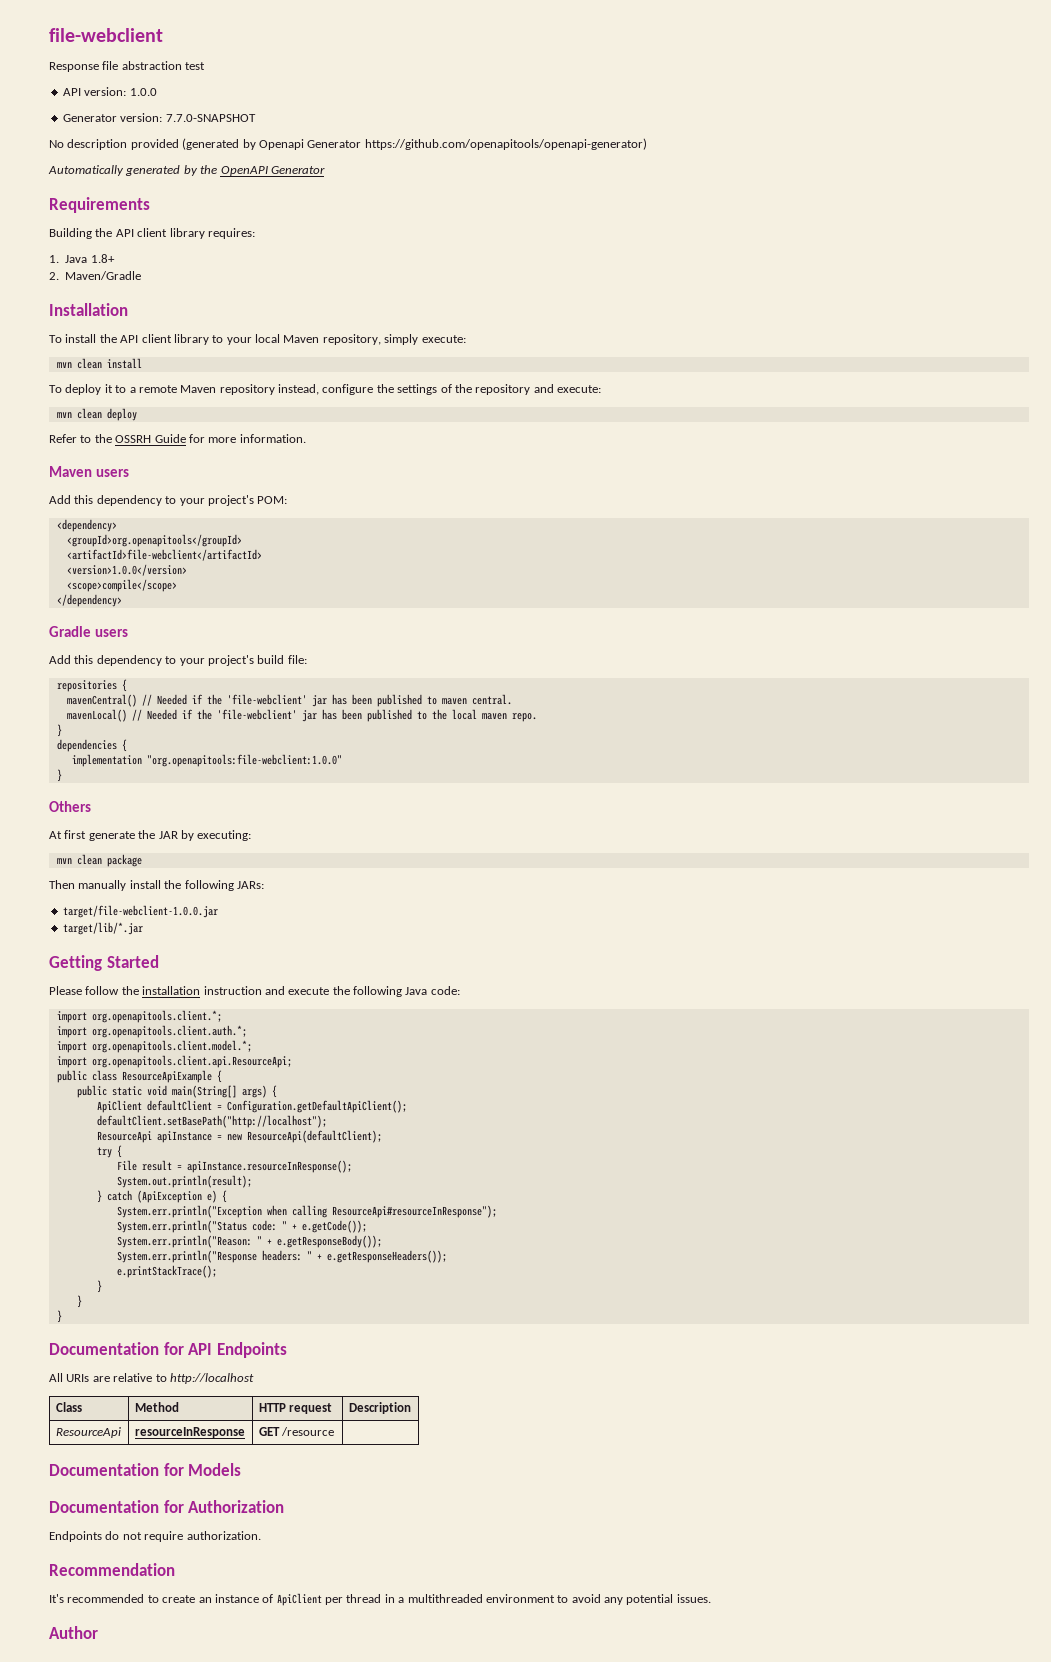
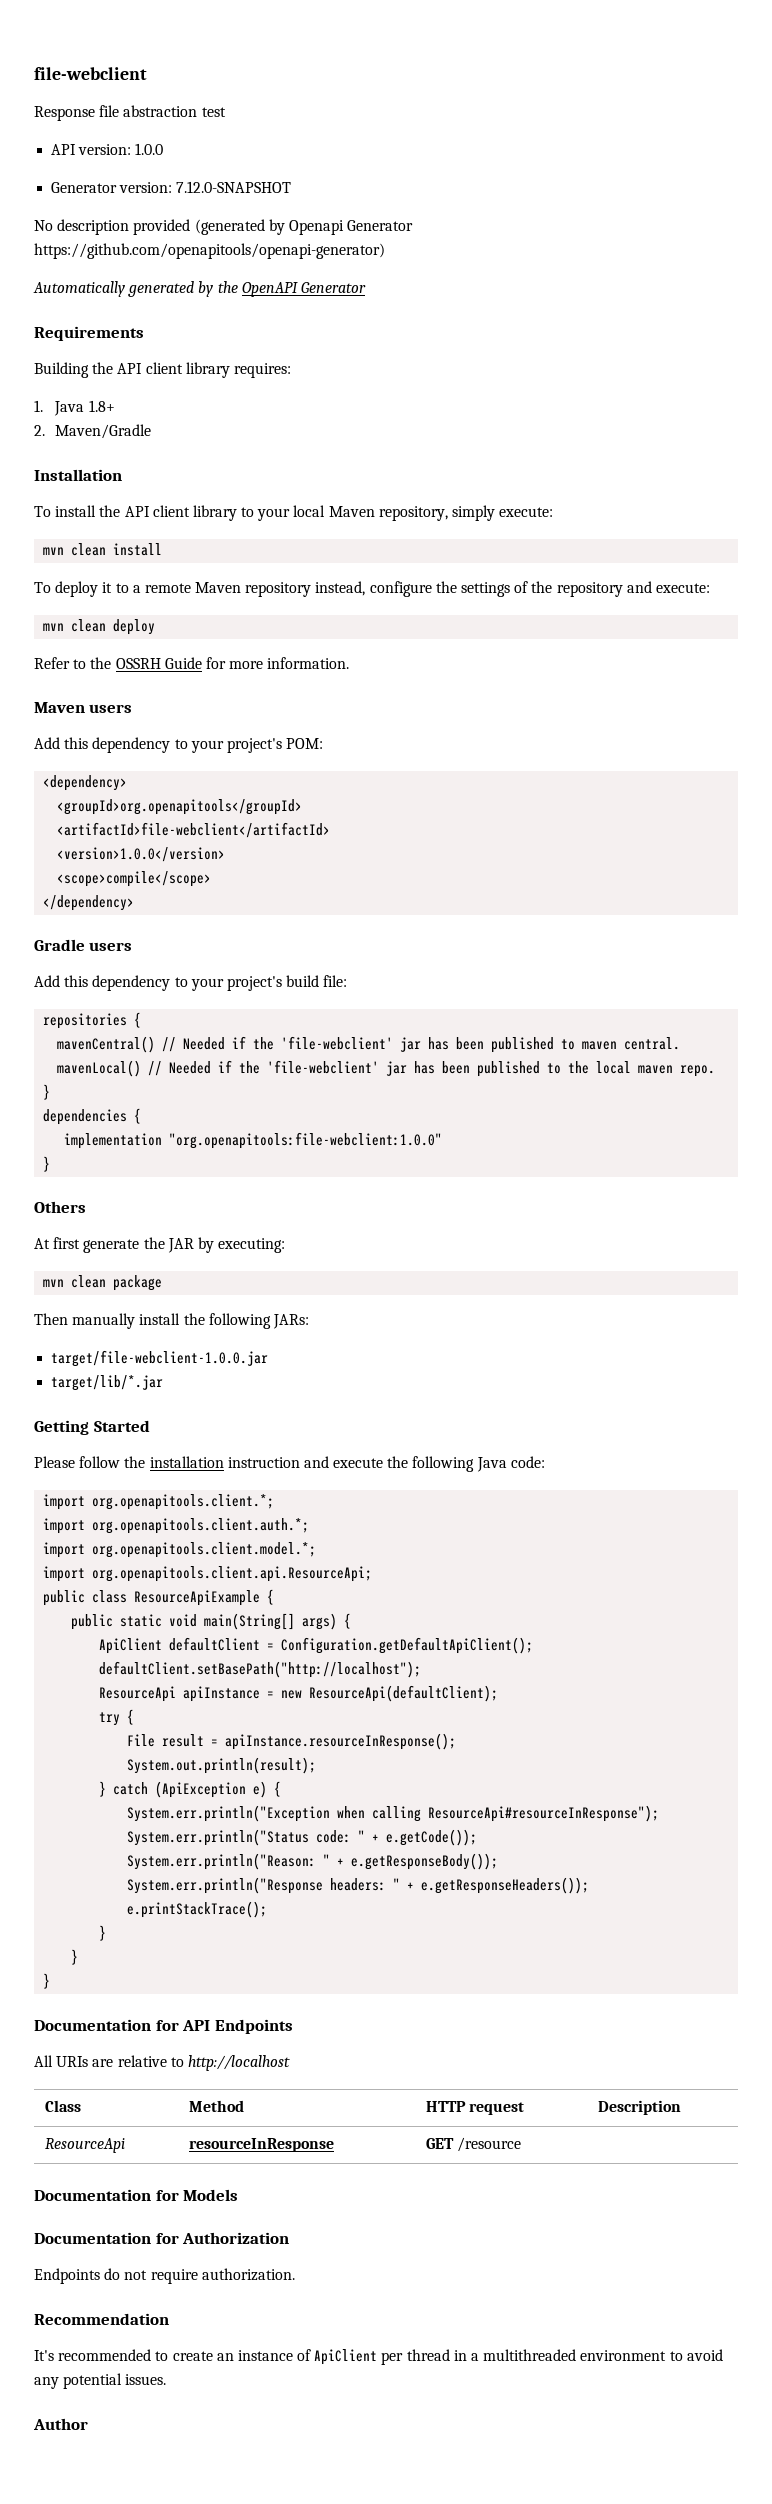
- Generator version: 7.7.0-SNAPSHOT
+ Generator version: 7.12.0-SNAPSHOT

